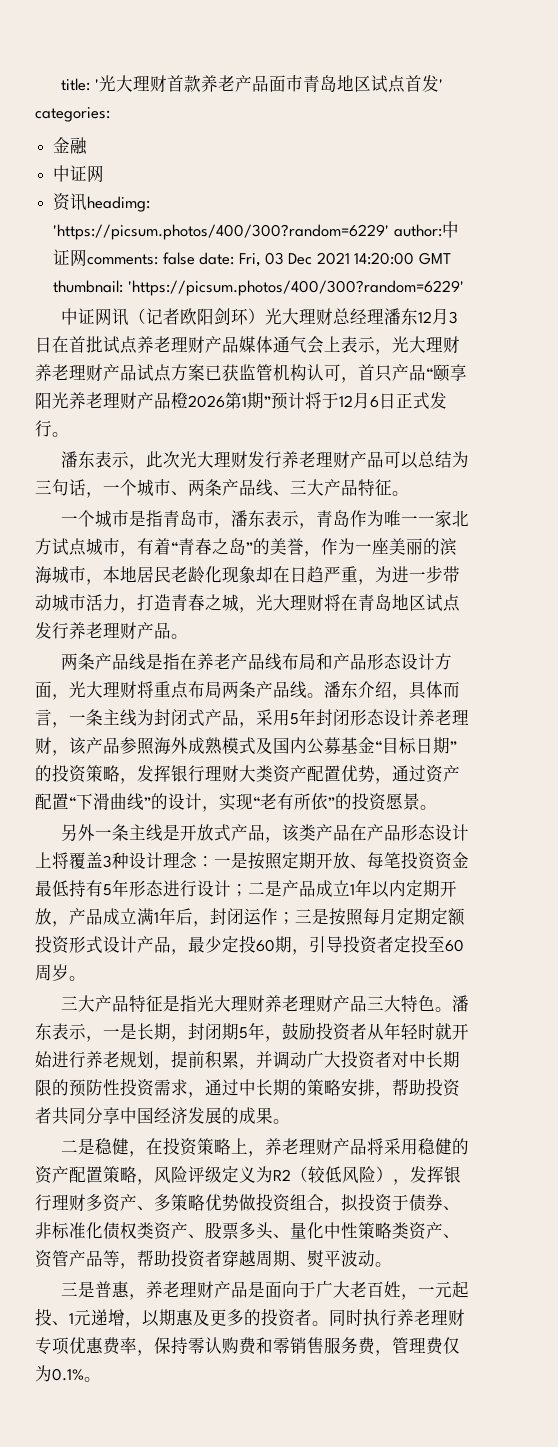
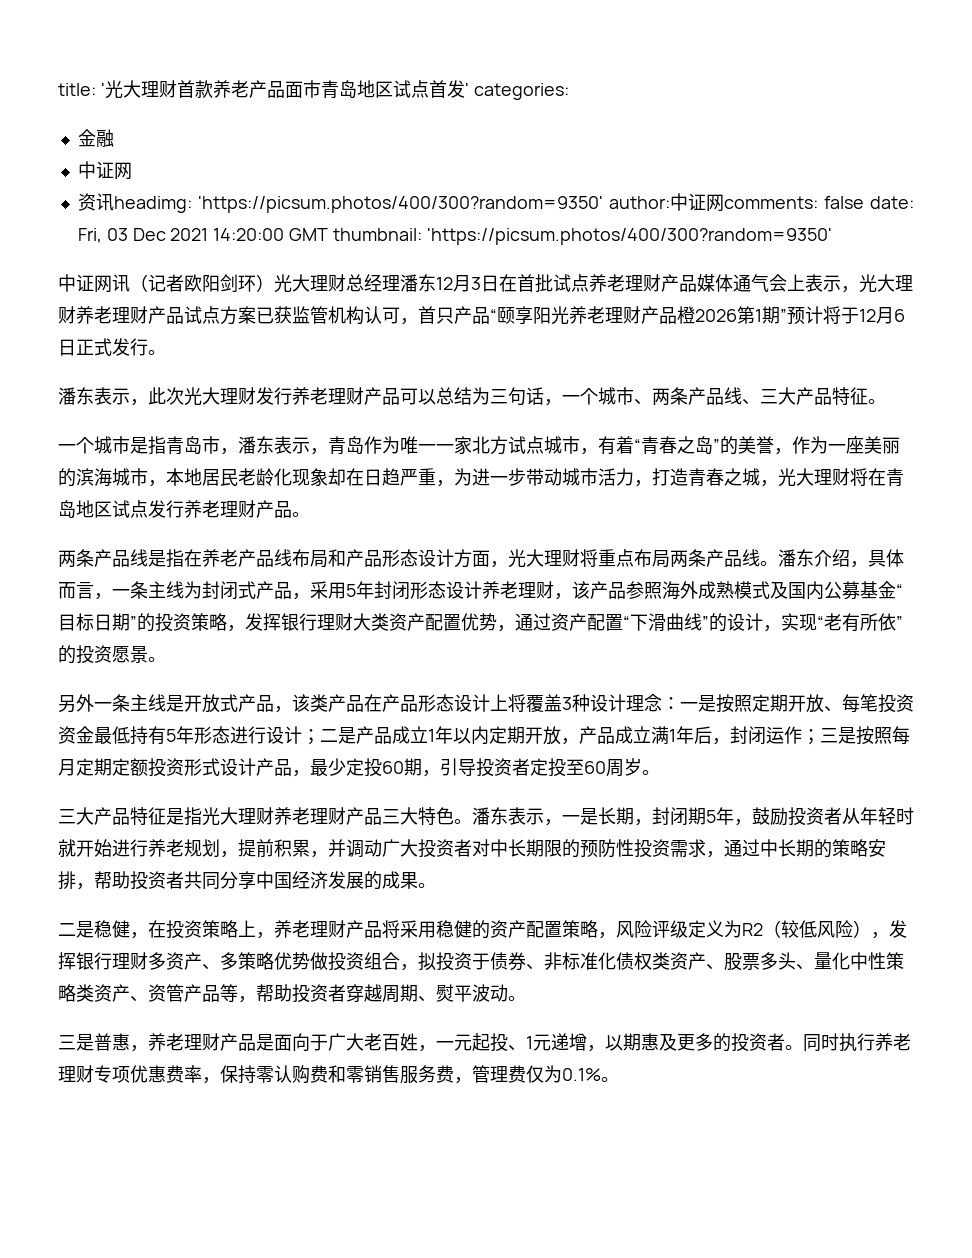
- 资讯headimg: 'https://picsum.photos/400/300?random=6229' author:中证网comments: false date: Fri, 03 Dec 2021 14:20:00 GMT thumbnail: 'https://picsum.photos/400/300?random=6229'
+ 资讯headimg: 'https://picsum.photos/400/300?random=9350' author:中证网comments: false date: Fri, 03 Dec 2021 14:20:00 GMT thumbnail: 'https://picsum.photos/400/300?random=9350'

